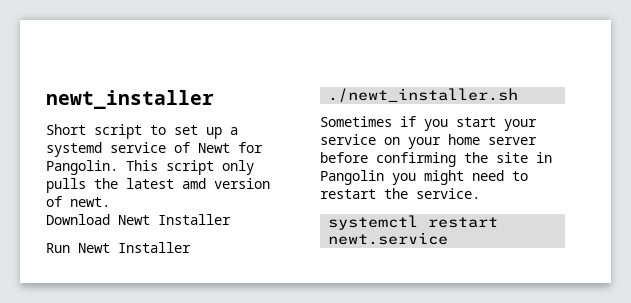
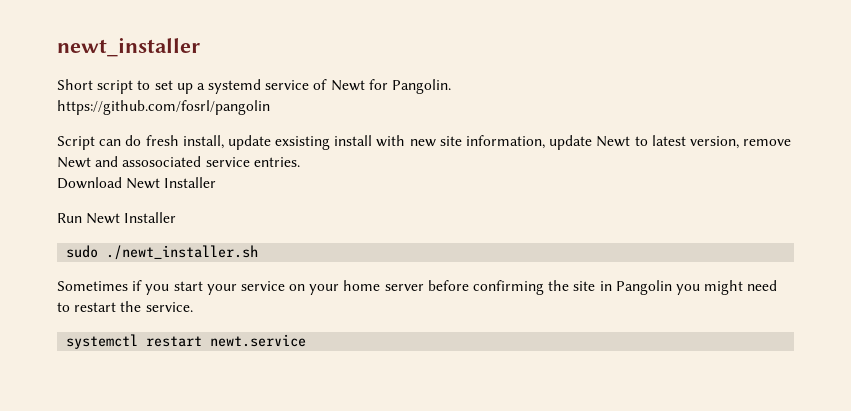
- Short script to set up a systemd service of Newt for Pangolin. This script only pulls the latest amd version of newt.
+ Short script to set up a systemd service of Newt for Pangolin.
+ https://github.com/fosrl/pangolin
+ Script can do fresh install, update exsisting install with new site information, update Newt to latest version, remove Newt and assosociated service entries.
- ./newt_installer.sh
+ sudo ./newt_installer.sh

